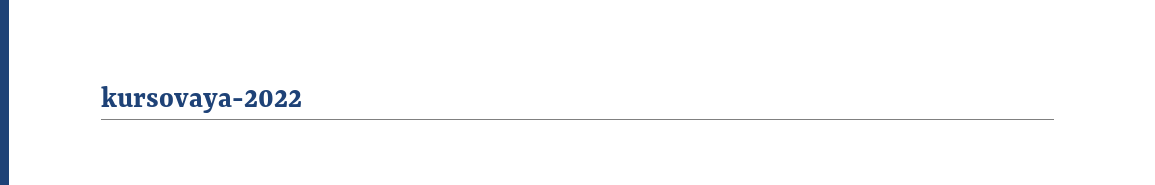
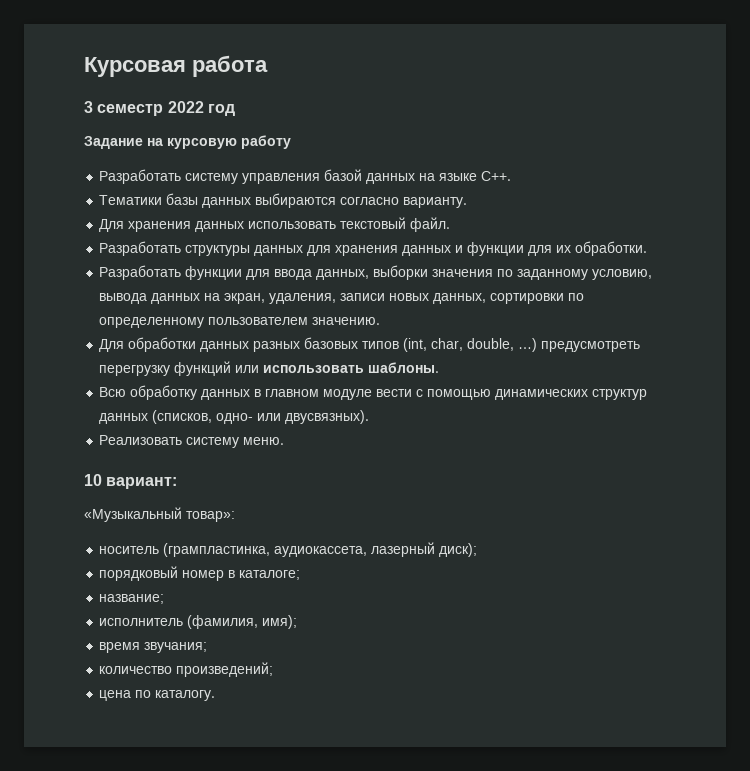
- kursovaya-2022
+ Курсовая работа
+ 3 семестр 2022 год
+ Задание на курсовую работу
+ Разработать систему управления базой данных на языке С++.
+ Тематики базы данных выбираются согласно варианту.
+ Для хранения данных использовать текстовый файл.
+ Разработать структуры данных для хранения данных и функции для их обработки.
+ Разработать функции для ввода данных, выборки значения по заданному условию, вывода данных на экран, удаления, записи новых данных, сортировки по определенному пользователем значению.
+ Для обработки данных разных базовых типов (int, char, double, …) предусмотреть перегрузку функций или использовать шаблоны.
+ Всю обработку данных в главном модуле вести с помощью динамических структур данных (списков, одно- или двусвязных).
+ Реализовать систему меню.
+ 10 вариант:
+ «Музыкальный товар»:
+ носитель (грампластинка, аудиокассета, лазерный диск);
+ порядковый номер в каталоге;
+ название;
+ исполнитель (фамилия, имя);
+ время звучания;
+ количество произведений;
+ цена по каталогу.

